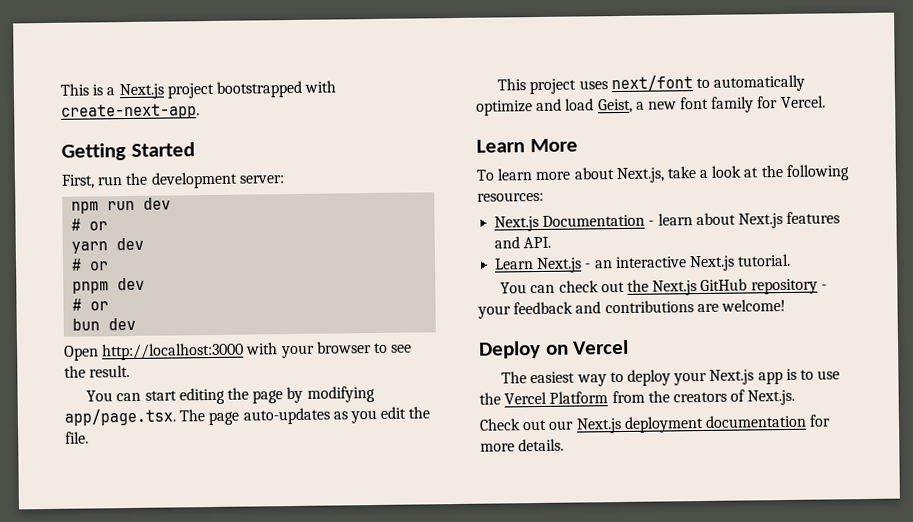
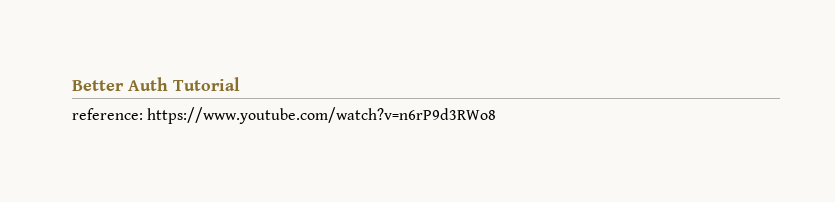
- This is a Next.js project bootstrapped with create-next-app.
- Getting Started
- First, run the development server:
- npm run dev
- # or
- yarn dev
- # or
- pnpm dev
- # or
- bun dev
- Open http://localhost:3000 with your browser to see the result.
- You can start editing the page by modifying app/page.tsx. The page auto-updates as you edit the file.
- This project uses next/font to automatically optimize and load Geist, a new font family for Vercel.
- Learn More
- To learn more about Next.js, take a look at the following resources:
- Next.js Documentation - learn about Next.js features and API.
- Learn Next.js - an interactive Next.js tutorial.
- You can check out the Next.js GitHub repository - your feedback and contributions are welcome!
- Deploy on Vercel
- The easiest way to deploy your Next.js app is to use the Vercel Platform from the creators of Next.js.
- Check out our Next.js deployment documentation for more details.
+ Better Auth Tutorial
+ reference: https://www.youtube.com/watch?v=n6rP9d3RWo8

